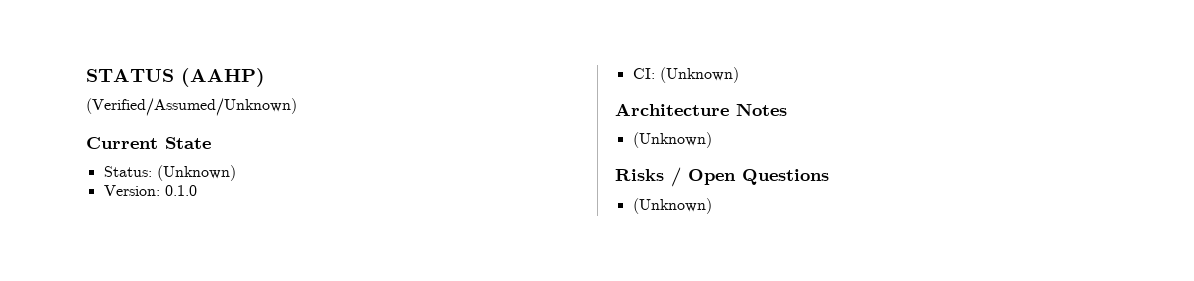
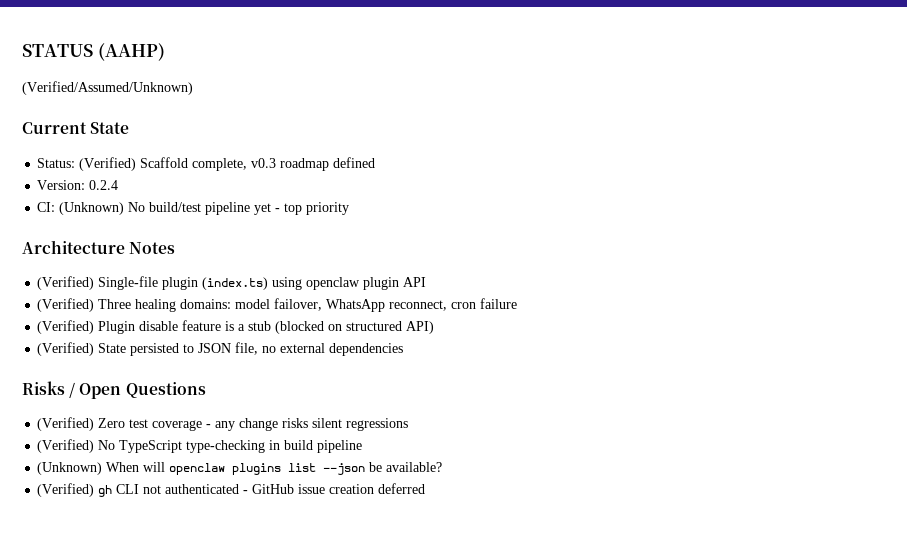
- Status: (Unknown)
+ Status: (Verified) Scaffold complete, v0.3 roadmap defined
- Version: 0.1.0
+ Version: 0.2.4
- CI: (Unknown)
+ CI: (Unknown) No build/test pipeline yet - top priority
  Architecture Notes
- (Unknown)
+ (Verified) Single-file plugin (index.ts) using openclaw plugin API
+ (Verified) Three healing domains: model failover, WhatsApp reconnect, cron failure
+ (Verified) Plugin disable feature is a stub (blocked on structured API)
+ (Verified) State persisted to JSON file, no external dependencies
  Risks / Open Questions
- (Unknown)
+ (Verified) Zero test coverage - any change risks silent regressions
+ (Verified) No TypeScript type-checking in build pipeline
+ (Unknown) When will openclaw plugins list --json be available?
+ (Verified) gh CLI not authenticated - GitHub issue creation deferred

